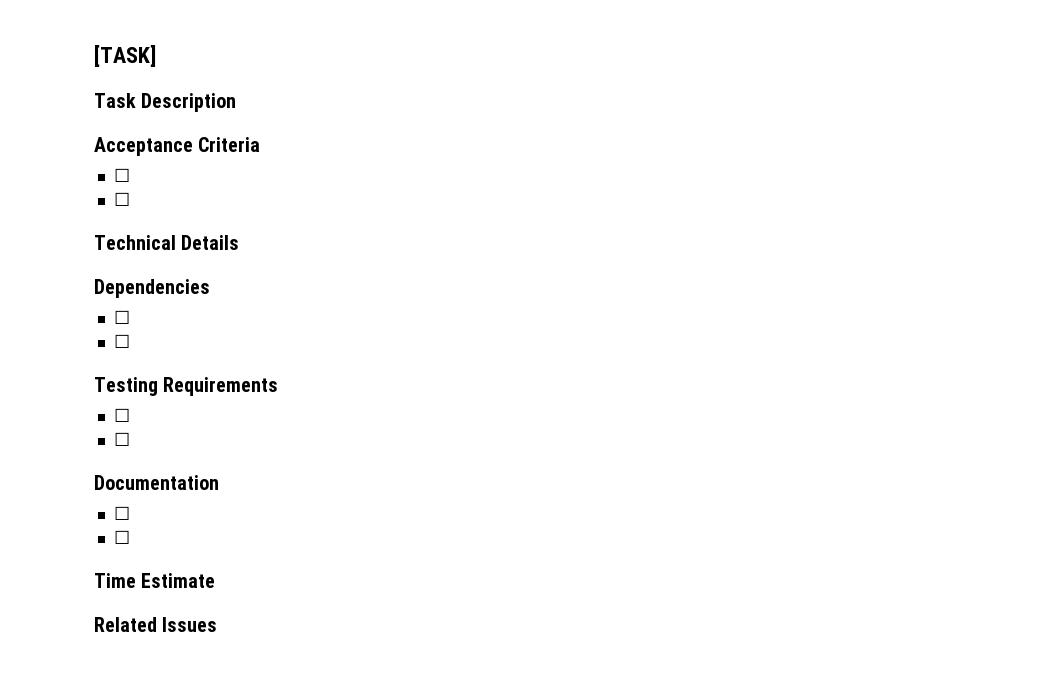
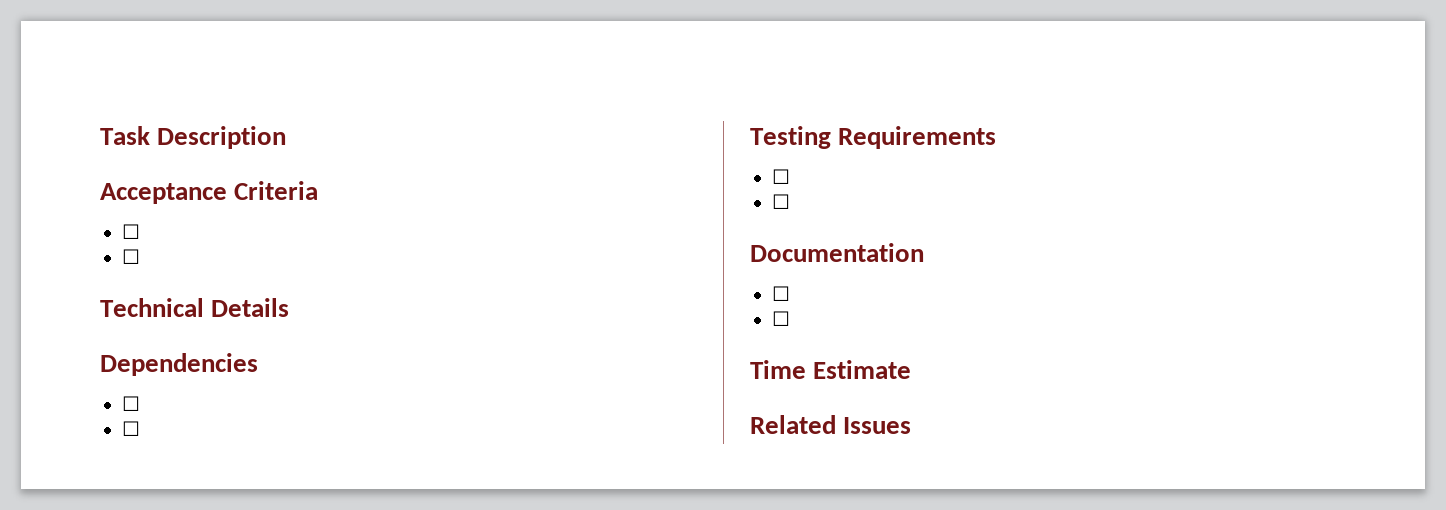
- [TASK]

